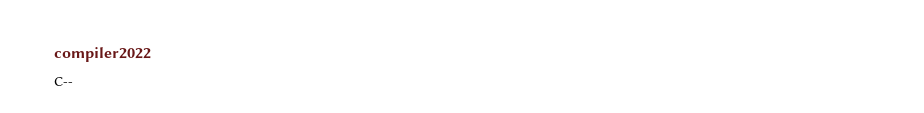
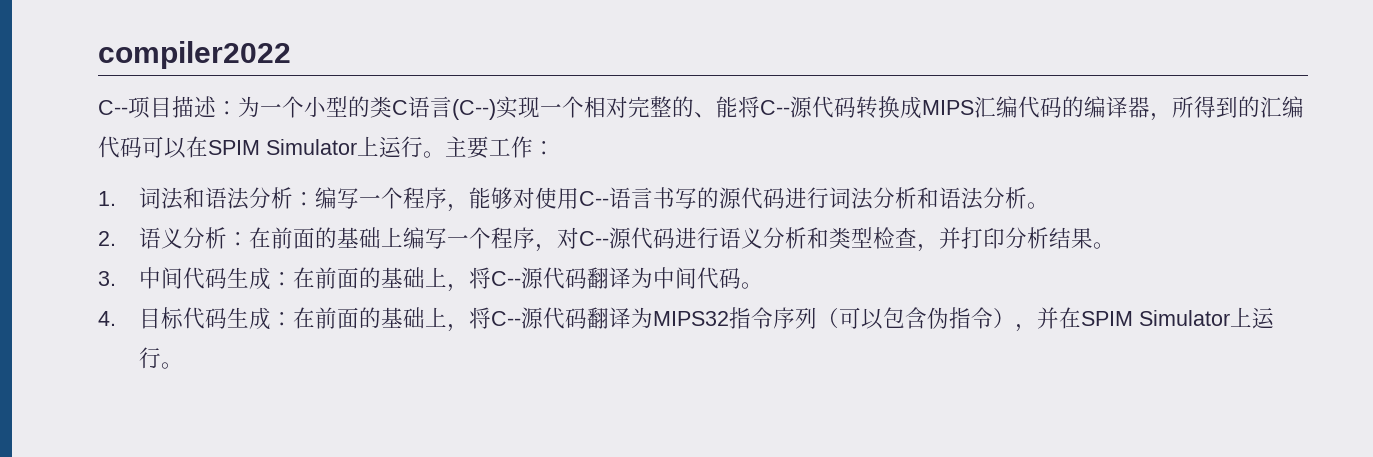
- C--
+ C--项目描述：为一个小型的类C语言(C--)实现一个相对完整的、能将C--源代码转换成MIPS汇编代码的编译器，所得到的汇编代码可以在SPIM Simulator上运行。主要工作：
+ 1.词法和语法分析：编写一个程序，能够对使用C--语言书写的源代码进行词法分析和语法分析。
+ 2.语义分析：在前面的基础上编写一个程序，对C--源代码进行语义分析和类型检查，并打印分析结果。
+ 3.中间代码生成：在前面的基础上，将C--源代码翻译为中间代码。
+ 4.目标代码生成：在前面的基础上，将C--源代码翻译为MIPS32指令序列（可以包含伪指令），并在SPIM Simulator上运行。

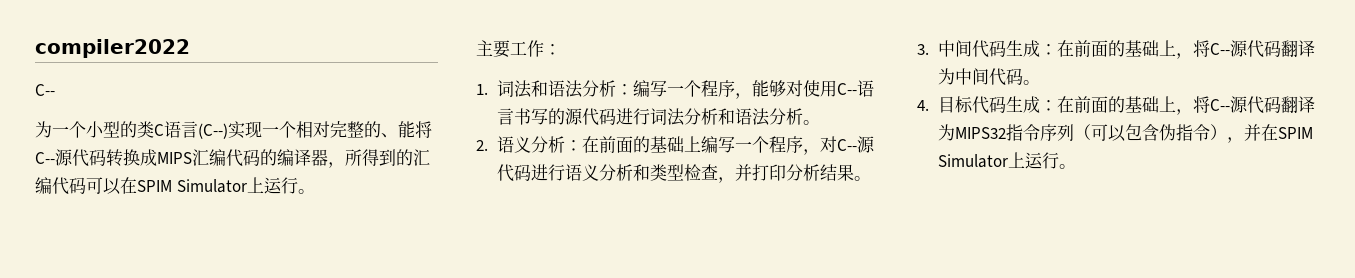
  compiler2022
- C--项目描述：为一个小型的类C语言(C--)实现一个相对完整的、能将C--源代码转换成MIPS汇编代码的编译器，所得到的汇编代码可以在SPIM Simulator上运行。主要工作：
+ C--
+ 为一个小型的类C语言(C--)实现一个相对完整的、能将C--源代码转换成MIPS汇编代码的编译器，所得到的汇编代码可以在SPIM Simulator上运行。
+ 主要工作：

